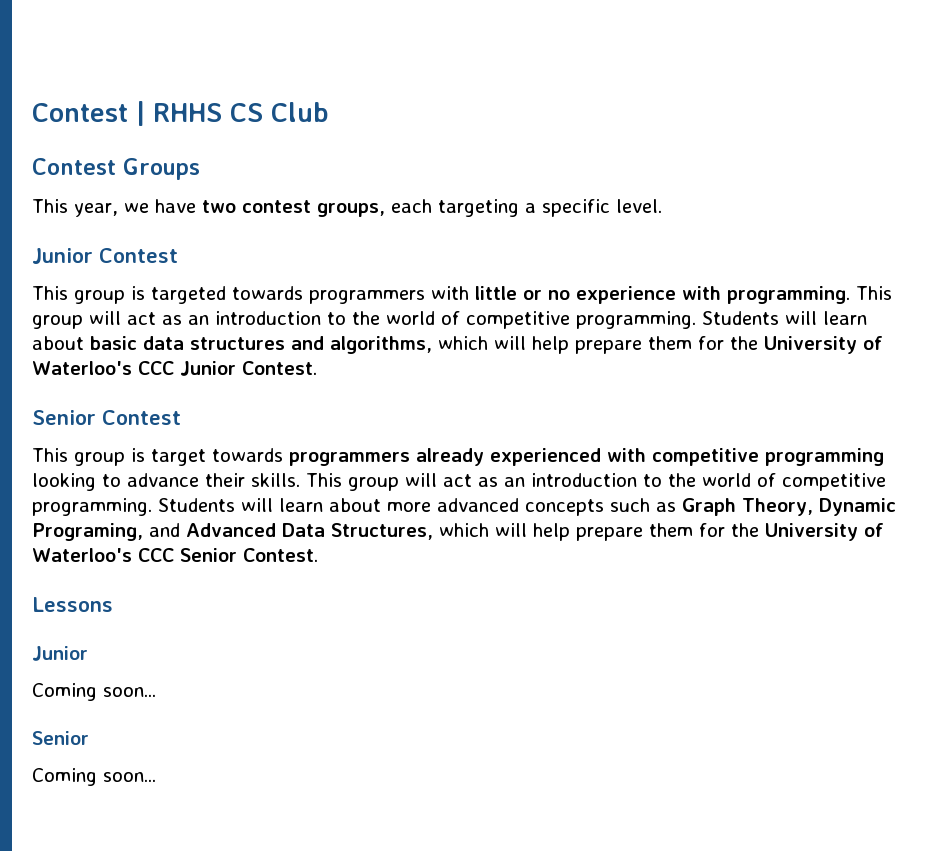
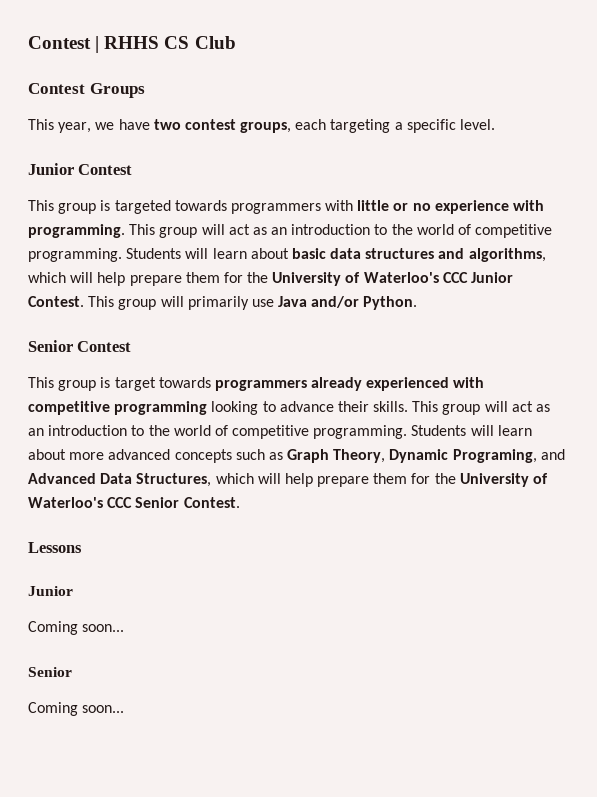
+ This group will primarily use Java and/or Python.

